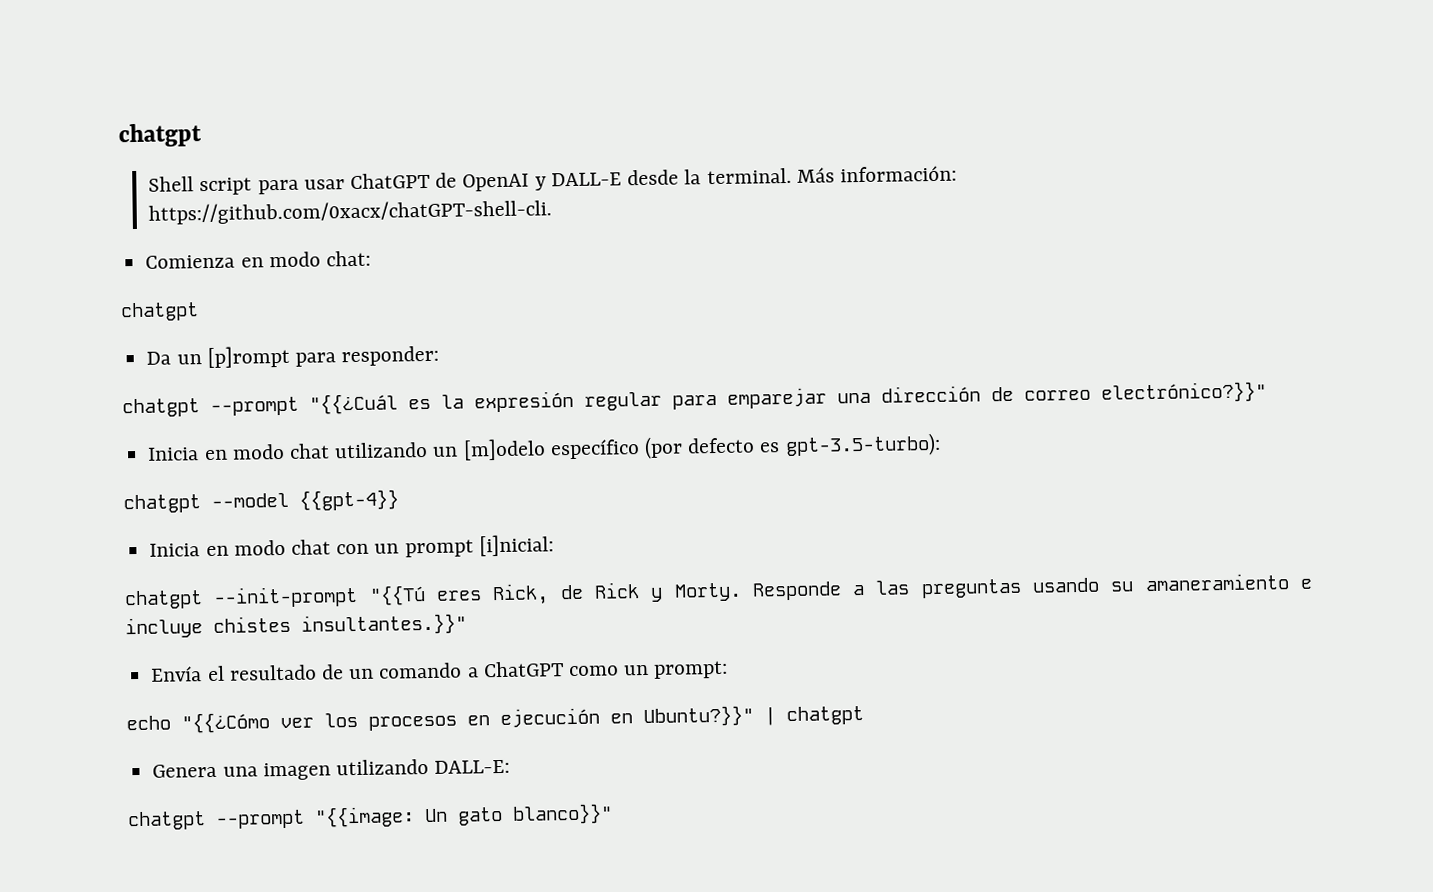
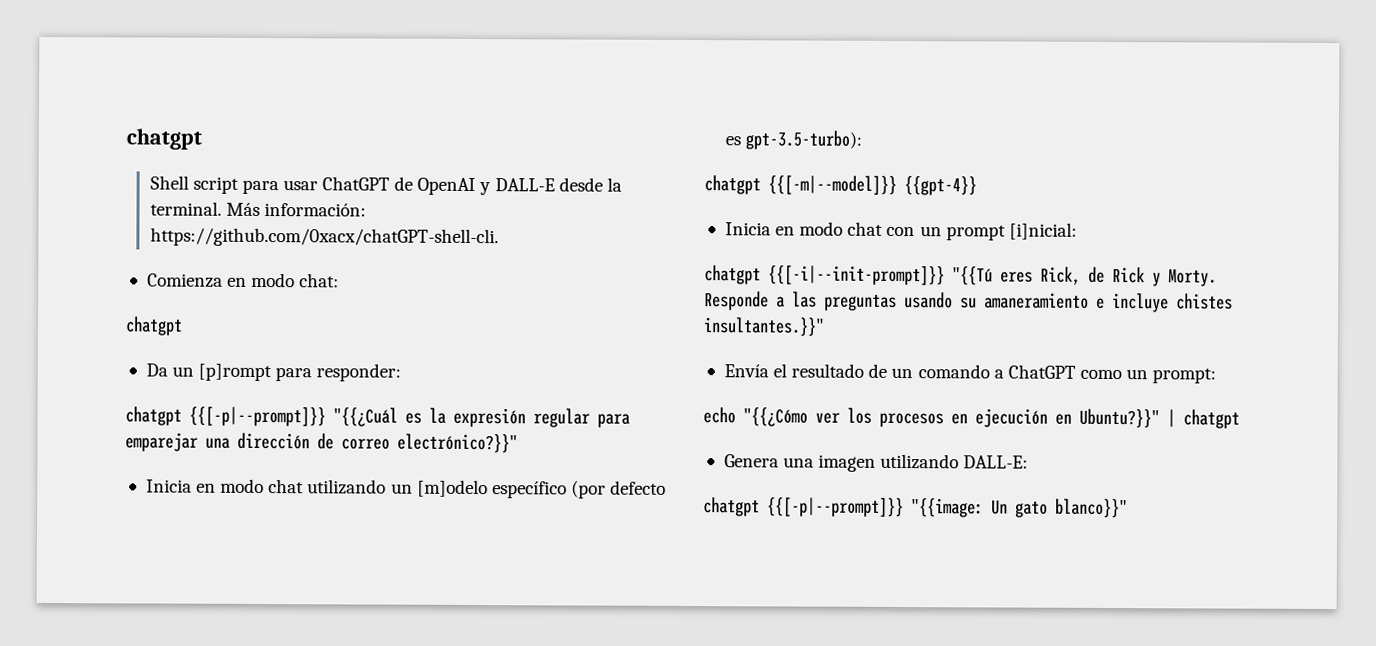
- chatgpt --prompt "{{¿Cuál es la expresión regular para emparejar una dirección de correo electrónico?}}"
+ chatgpt {{[-p|--prompt]}} "{{¿Cuál es la expresión regular para emparejar una dirección de correo electrónico?}}"
- chatgpt --model {{gpt-4}}
+ chatgpt {{[-m|--model]}} {{gpt-4}}
- chatgpt --init-prompt "{{Tú eres Rick, de Rick y Morty.
+ chatgpt {{[-i|--init-prompt]}} "{{Tú eres Rick, de Rick y Morty.
- chatgpt --prompt "{{image: Un gato blanco}}"
+ chatgpt {{[-p|--prompt]}} "{{image: Un gato blanco}}"

